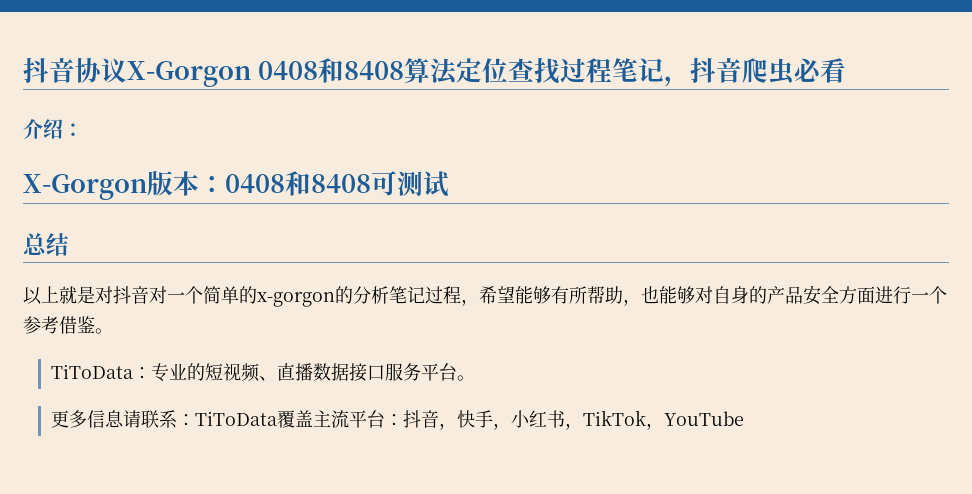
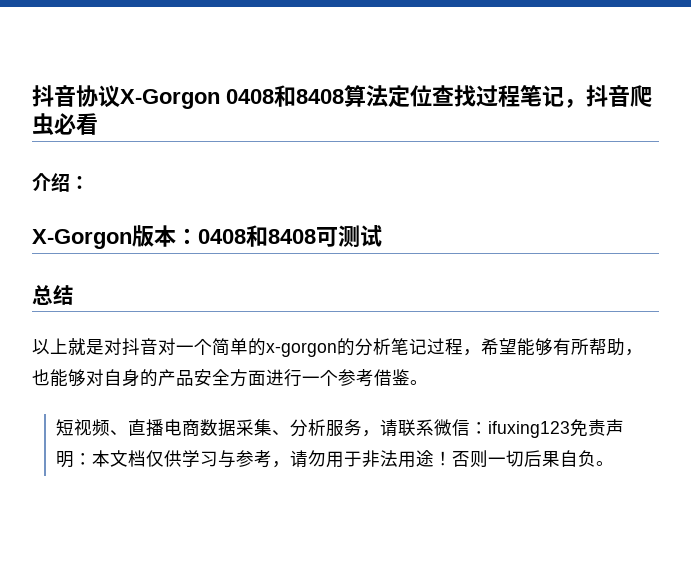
- TiToData：专业的短视频、直播数据接口服务平台。
- 更多信息请联系：TiToData覆盖主流平台：抖音，快手，小红书，TikTok，YouTube
+ 短视频、直播电商数据采集、分析服务，请联系微信：ifuxing123免责声明：本文档仅供学习与参考，请勿用于非法用途！否则一切后果自负。

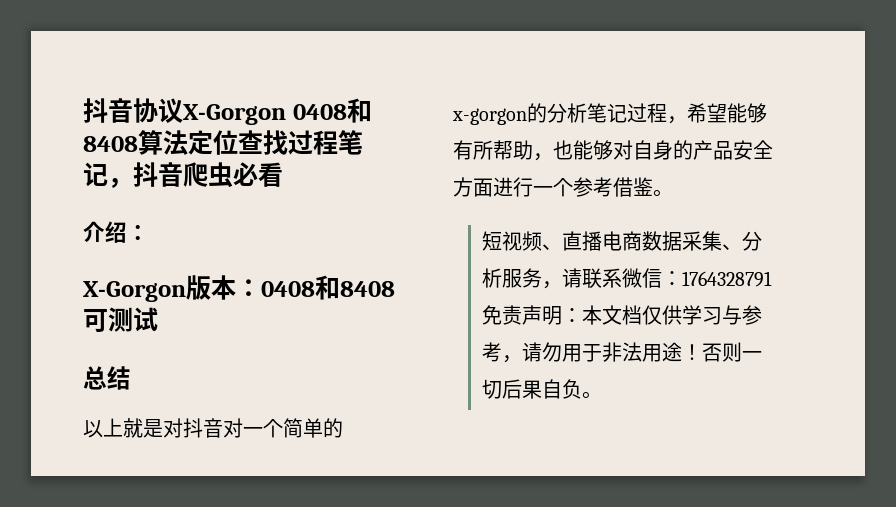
- 短视频、直播电商数据采集、分析服务，请联系微信：ifuxing123免责声明：本文档仅供学习与参考，请勿用于非法用途！
+ 短视频、直播电商数据采集、分析服务，请联系微信：1764328791免责声明：本文档仅供学习与参考，请勿用于非法用途！

